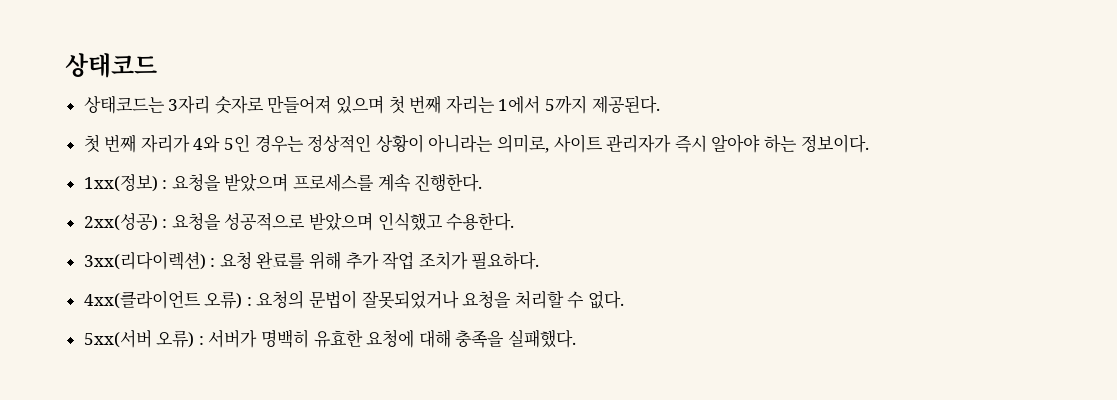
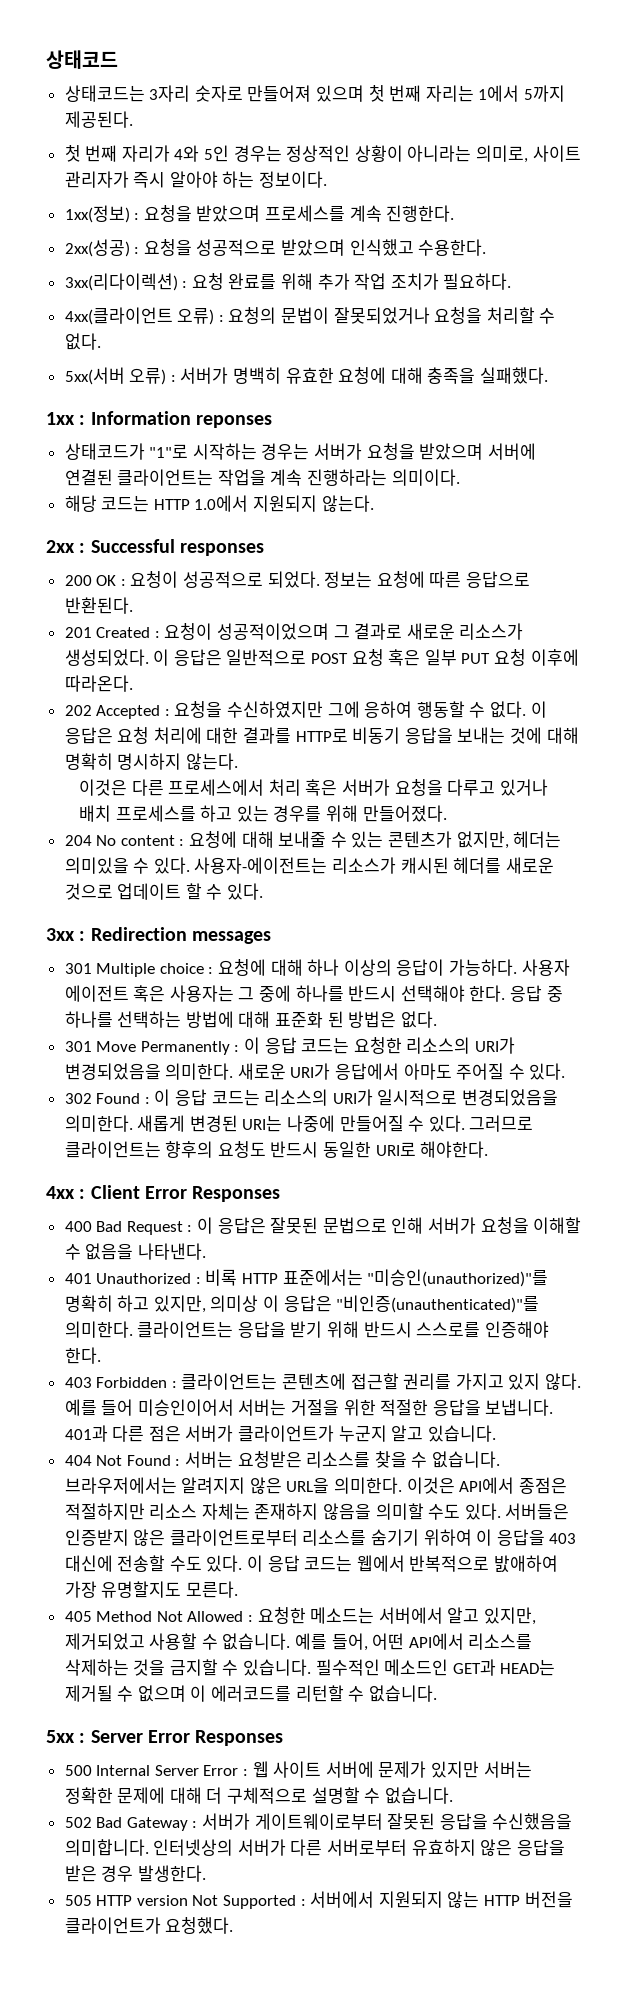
+ 1xx : Information reponses
+ 상태코드가 "1"로 시작하는 경우는 서버가 요청을 받았으며 서버에 연결된 클라이언트는 작업을 계속 진행하라는 의미이다.
+ 해당 코드는 HTTP 1.0에서 지원되지 않는다.
+ 2xx : Successful responses
+ 200 OK : 요청이 성공적으로 되었다. 정보는 요청에 따른 응답으로 반환된다.
+ 201 Created : 요청이 성공적이었으며 그 결과로 새로운 리소스가 생성되었다. 이 응답은 일반적으로 POST 요청 혹은 일부 PUT 요청 이후에 따라온다.
+ 202 Accepted : 요청을 수신하였지만 그에 응하여 행동할 수 없다. 이 응답은 요청 처리에 대한 결과를 HTTP로 비동기 응답을 보내는 것에 대해 명확히 명시하지 않는다.
+ 이것은 다른 프로세스에서 처리 혹은 서버가 요청을 다루고 있거나 배치 프로세스를 하고 있는 경우를 위해 만들어졌다.
+ 204 No content : 요청에 대해 보내줄 수 있는 콘텐츠가 없지만, 헤더는 의미있을 수 있다. 사용자-에이전트는 리소스가 캐시된 헤더를 새로운 것으로 업데이트 할 수 있다.
+ 3xx : Redirection messages
+ 301 Multiple choice : 요청에 대해 하나 이상의 응답이 가능하다. 사용자 에이전트 혹은 사용자는 그 중에 하나를 반드시 선택해야 한다. 응답 중 하나를 선택하는 방법에 대해 표준화 된 방법은 없다.
+ 301 Move Permanently : 이 응답 코드는 요청한 리소스의 URI가 변경되었음을 의미한다. 새로운 URI가 응답에서 아마도 주어질 수 있다.
+ 302 Found : 이 응답 코드는 리소스의 URI가 일시적으로 변경되었음을 의미한다. 새롭게 변경된 URI는 나중에 만들어질 수 있다. 그러므로 클라이언트는 향후의 요청도 반드시 동일한 URI로 해야한다.
+ 4xx : Client Error Responses
+ 400 Bad Request : 이 응답은 잘못된 문법으로 인해 서버가 요청을 이해할 수 없음을 나타낸다.
+ 401 Unauthorized : 비록 HTTP 표준에서는 "미승인(unauthorized)"를 명확히 하고 있지만, 의미상 이 응답은 "비인증(unauthenticated)"를 의미한다. 클라이언트는 응답을 받기 위해 반드시 스스로를 인증해야 한다.
+ 403 Forbidden : 클라이언트는 콘텐츠에 접근할 권리를 가지고 있지 않다. 예를 들어 미승인이어서 서버는 거절을 위한 적절한 응답을 보냅니다. 401과 다른 점은 서버가 클라이언트가 누군지 알고 있습니다.
+ 404 Not Found : 서버는 요청받은 리소스를 찾을 수 없습니다. 브라우저에서는 알려지지 않은 URL을 의미한다. 이것은 API에서 종점은 적절하지만 리소스 자체는 존재하지 않음을 의미할 수도 있다. 서버들은 인증받지 않은 클라이언트로부터 리소스를 숨기기 위하여 이 응답을 403 대신에 전송할 수도 있다. 이 응답 코드는 웹에서 반복적으로 밠애하여 가장 유명할지도 모른다.
+ 405 Method Not Allowed : 요청한 메소드는 서버에서 알고 있지만, 제거되었고 사용할 수 없습니다. 예를 들어, 어떤 API에서 리소스를 삭제하는 것을 금지할 수 있습니다. 필수적인 메소드인 GET과 HEAD는 제거될 수 없으며 이 에러코드를 리턴할 수 없습니다.
+ 5xx : Server Error Responses
+ 500 Internal Server Error : 웹 사이트 서버에 문제가 있지만 서버는 정확한 문제에 대해 더 구체적으로 설명할 수 없습니다.
+ 502 Bad Gateway : 서버가 게이트웨이로부터 잘못된 응답을 수신했음을 의미합니다. 인터넷상의 서버가 다른 서버로부터 유효하지 않은 응답을 받은 경우 발생한다.
+ 505 HTTP version Not Supported : 서버에서 지원되지 않는 HTTP 버전을 클라이언트가 요청했다.

